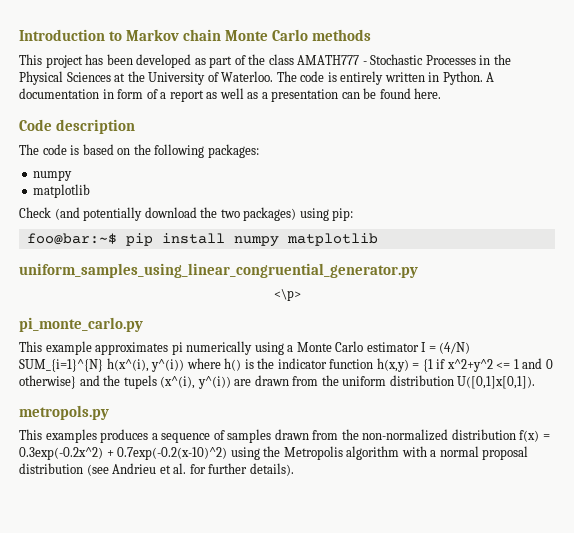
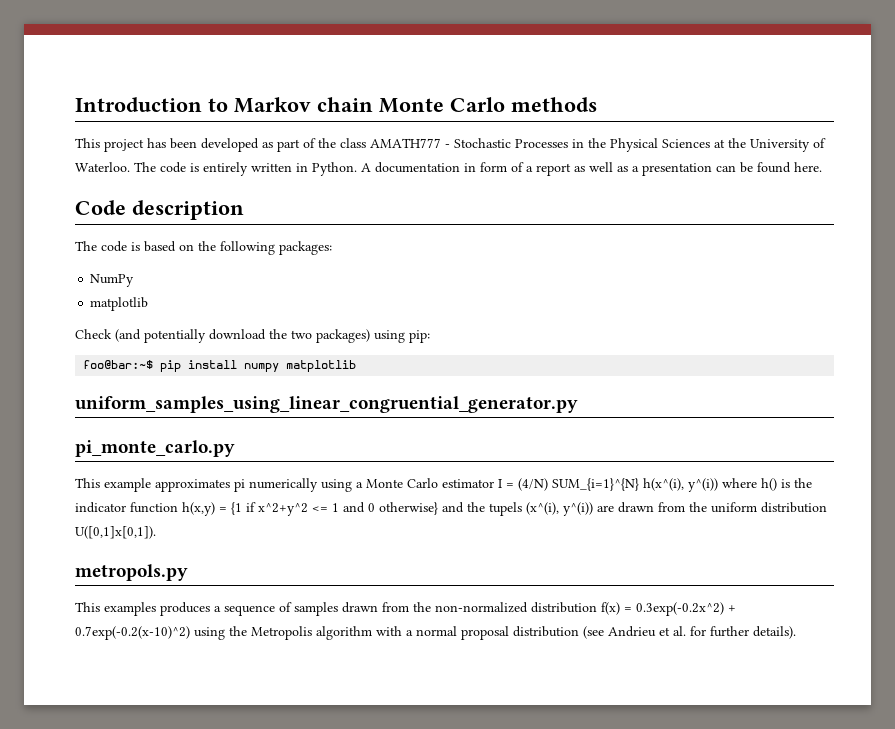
  The code is based on the following packages:
- numpy
+ NumPy
- <\p>

